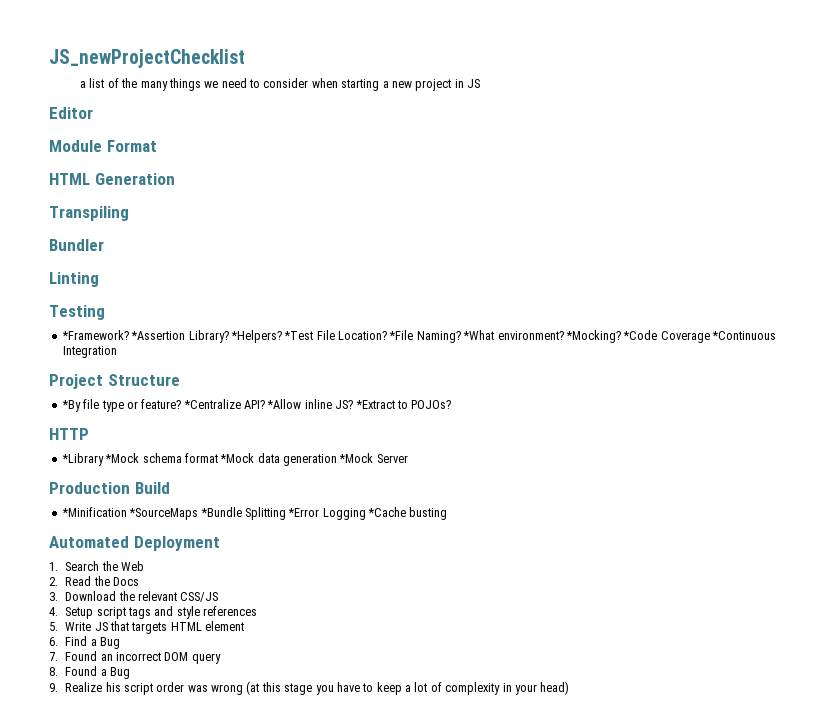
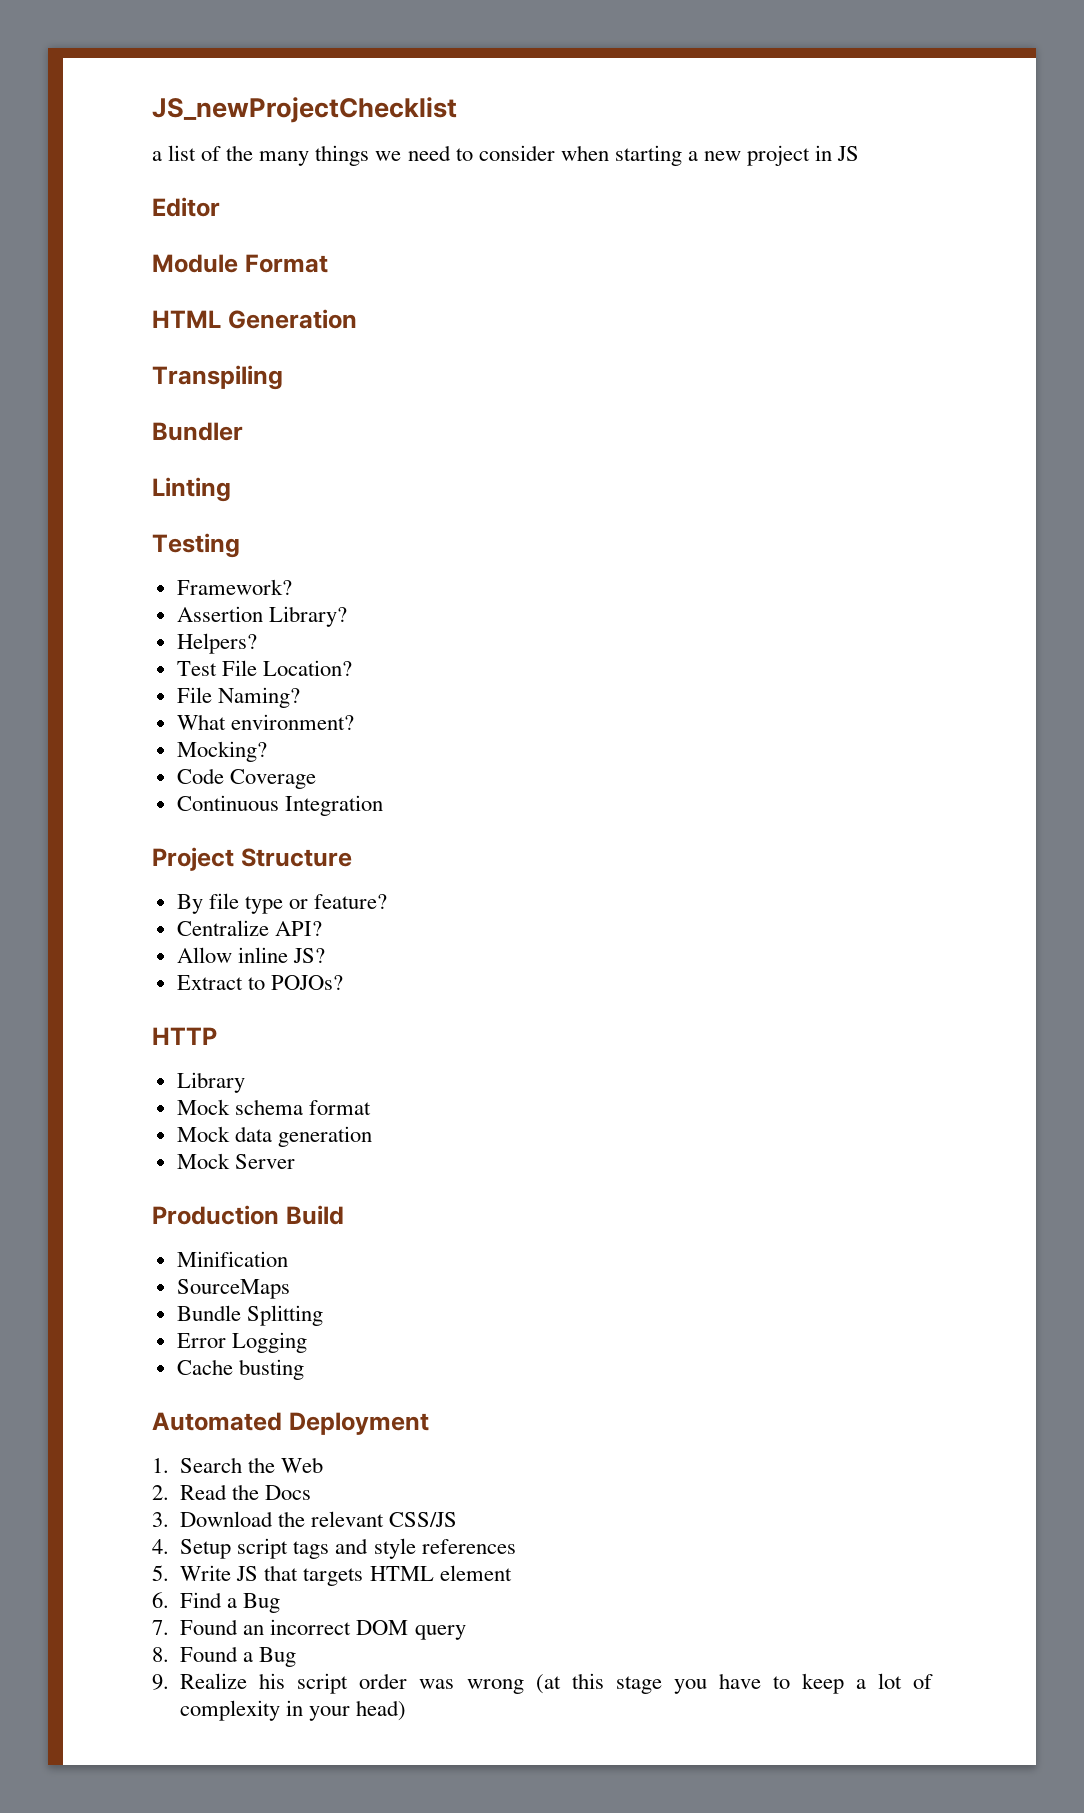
- *Framework? *Assertion Library? *Helpers? *Test File Location? *File Naming? *What environment? *Mocking? *Code Coverage *Continuous Integration
+ Framework?
+ Assertion Library?
+ Helpers?
+ Test File Location?
+ File Naming?
+ What environment?
+ Mocking?
+ Code Coverage
+ Continuous Integration
- *By file type or feature? *Centralize API? *Allow inline JS? *Extract to POJOs?
+ By file type or feature?
+ Centralize API?
+ Allow inline JS?
+ Extract to POJOs?
- *Library *Mock schema format *Mock data generation *Mock Server
+ Library
+ Mock schema format
+ Mock data generation
+ Mock Server
- *Minification *SourceMaps *Bundle Splitting *Error Logging *Cache busting
+ Minification
+ SourceMaps
+ Bundle Splitting
+ Error Logging
+ Cache busting

